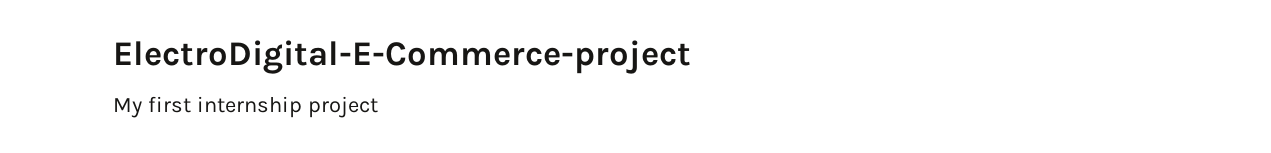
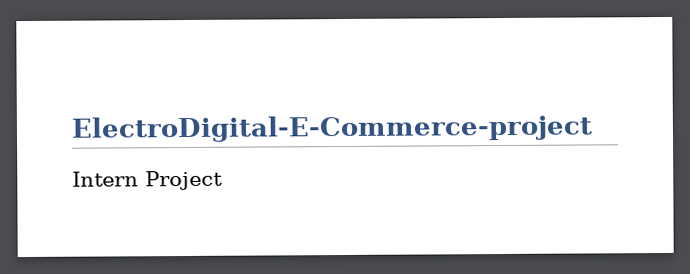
- My first internship project
+ Intern Project

